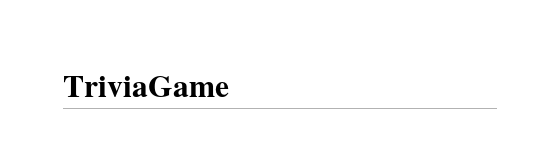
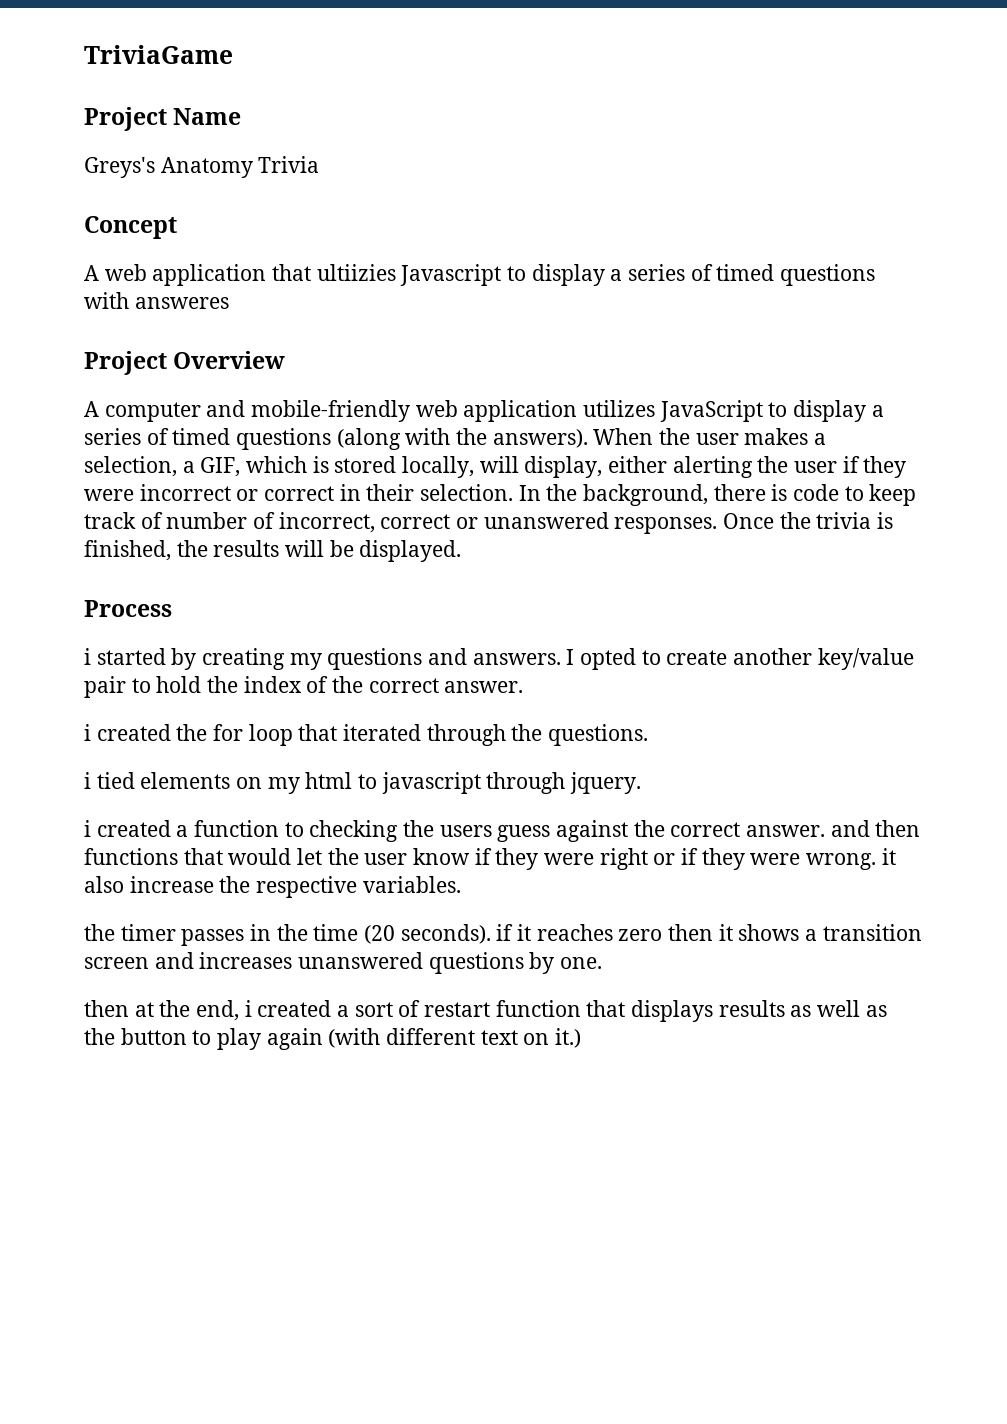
+ Project Name
+ Greys's Anatomy Trivia
+ Concept
+ A web application that ultiizies Javascript to display a series of timed questions with answeres
+ Project Overview
+ A computer and mobile-friendly web application utilizes JavaScript to display a series of timed questions (along with the answers). When the user makes a selection, a GIF, which is stored locally, will display, either alerting the user if they were incorrect or correct in their selection. In the background, there is code to keep track of number of incorrect, correct or unanswered responses. Once the trivia is finished, the results will be displayed.
+ Process
+ i started by creating my questions and answers. I opted to create another key/value pair to hold the index of the correct answer.
+ i created the for loop that iterated through the questions.
+ i tied elements on my html to javascript through jquery.
+ i created a function to checking the users guess against the correct answer. and then functions that would let the user know if they were right or if they were wrong. it also increase the respective variables.
+ the timer passes in the time (20 seconds). if it reaches zero then it shows a transition screen and increases unanswered questions by one.
+ then at the end, i created a sort of restart function that displays results as well as the button to play again (with different text on it.)

